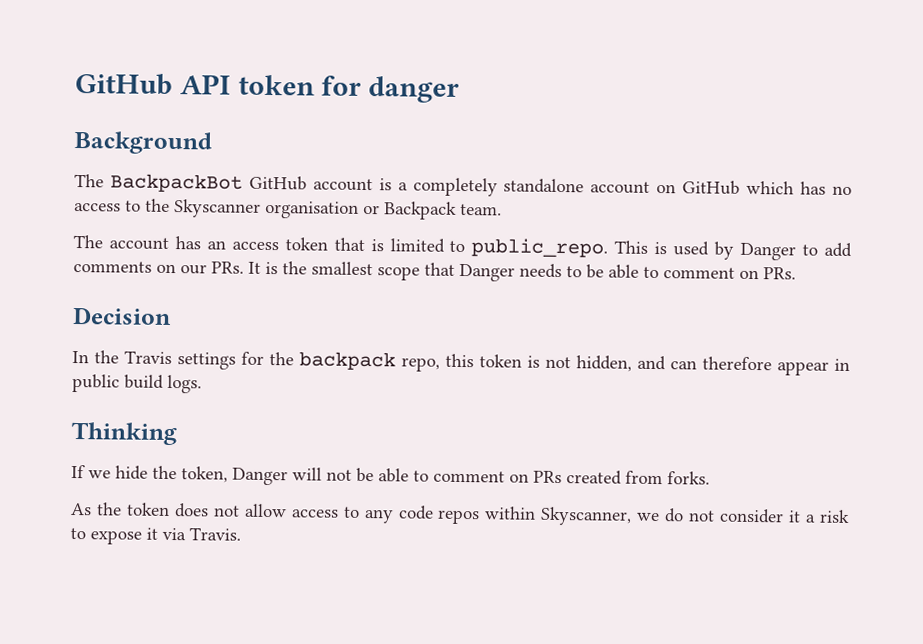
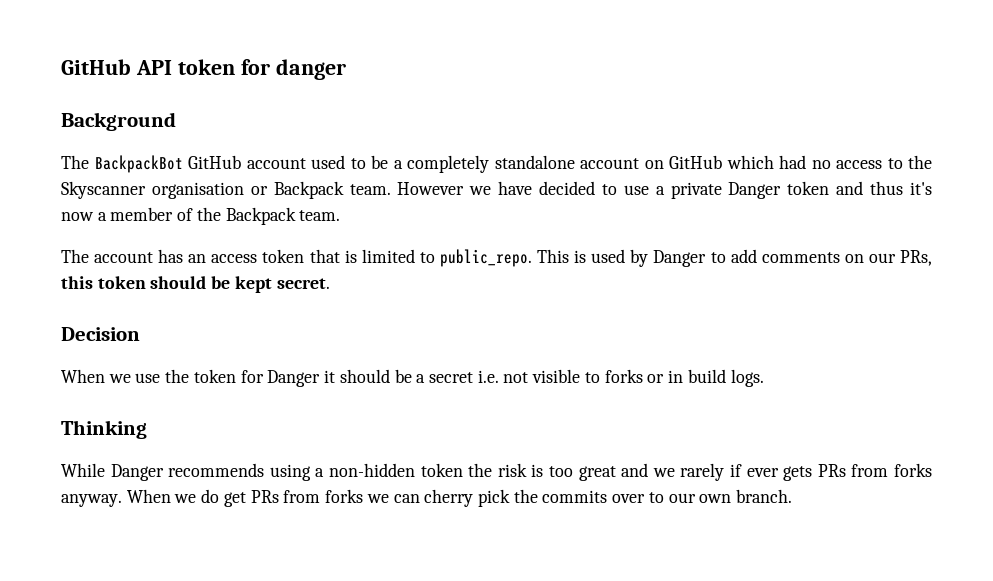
- The BackpackBot GitHub account is a completely standalone account on GitHub which has no access to the Skyscanner organisation or Backpack team.
+ The BackpackBot GitHub account used to be a completely standalone account on GitHub which had no access to the Skyscanner organisation or Backpack team. However we have decided to use a private Danger token and thus it's now a member of the Backpack team.
- This is used by Danger to add comments on our PRs. It is the smallest scope that Danger needs to be able to comment on PRs.
+ This is used by Danger to add comments on our PRs, this token should be kept secret.
  Decision
- In the Travis settings for the backpack repo, this token is not hidden, and can therefore appear in public build logs.
+ When we use the token for Danger it should be a secret i.e. not visible to forks or in build logs.
  Thinking
- If we hide the token, Danger will not be able to comment on PRs created from forks.
- As the token does not allow access to any code repos within Skyscanner, we do not consider it a risk to expose it via Travis.
+ While Danger recommends using a non-hidden token the risk is too great and we rarely if ever gets PRs from forks anyway. When we do get PRs from forks we can cherry pick the commits over to our own branch.

